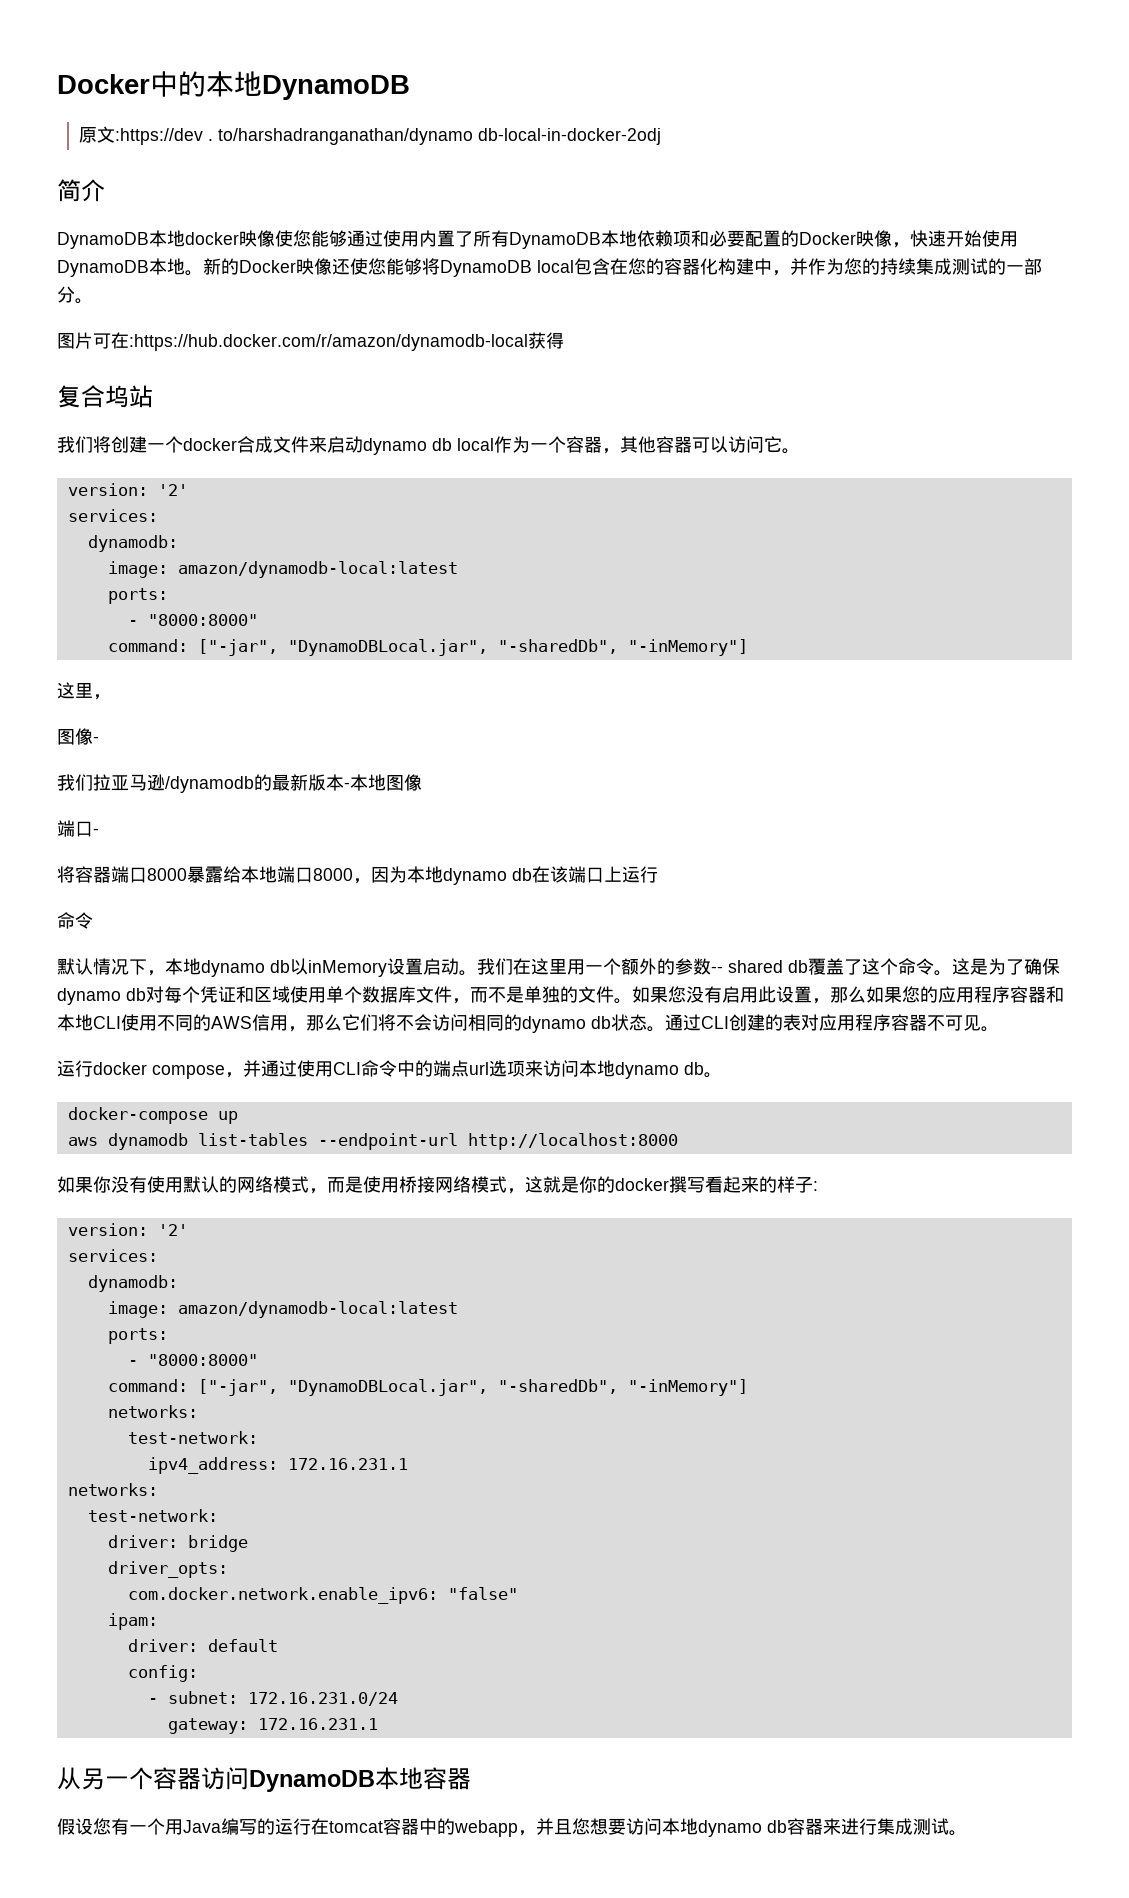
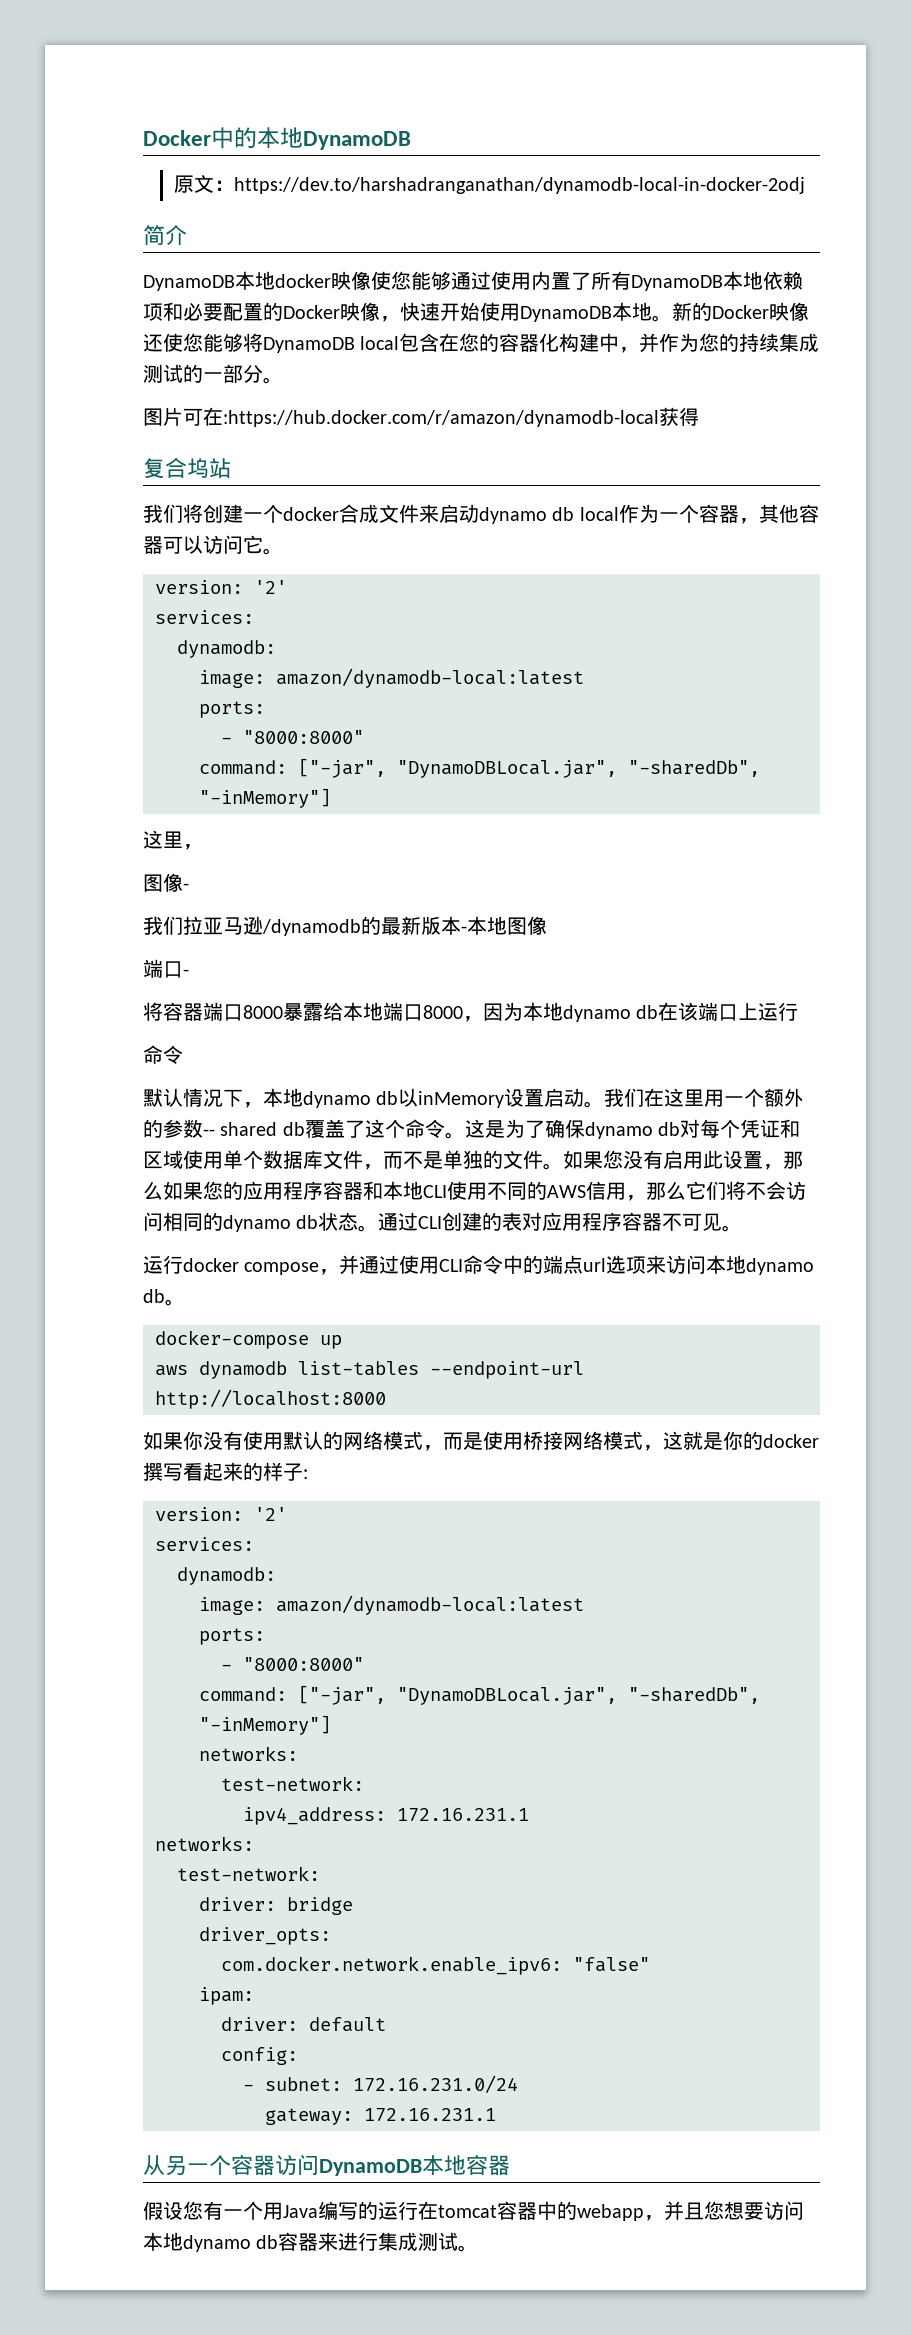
- 原文:https://dev . to/harshadranganathan/dynamo db-local-in-docker-2odj
+ 原文：https://dev.to/harshadranganathan/dynamodb-local-in-docker-2odj

